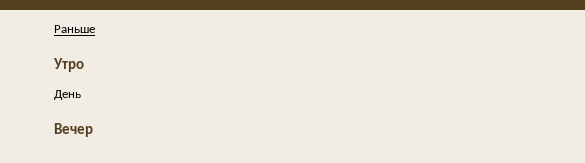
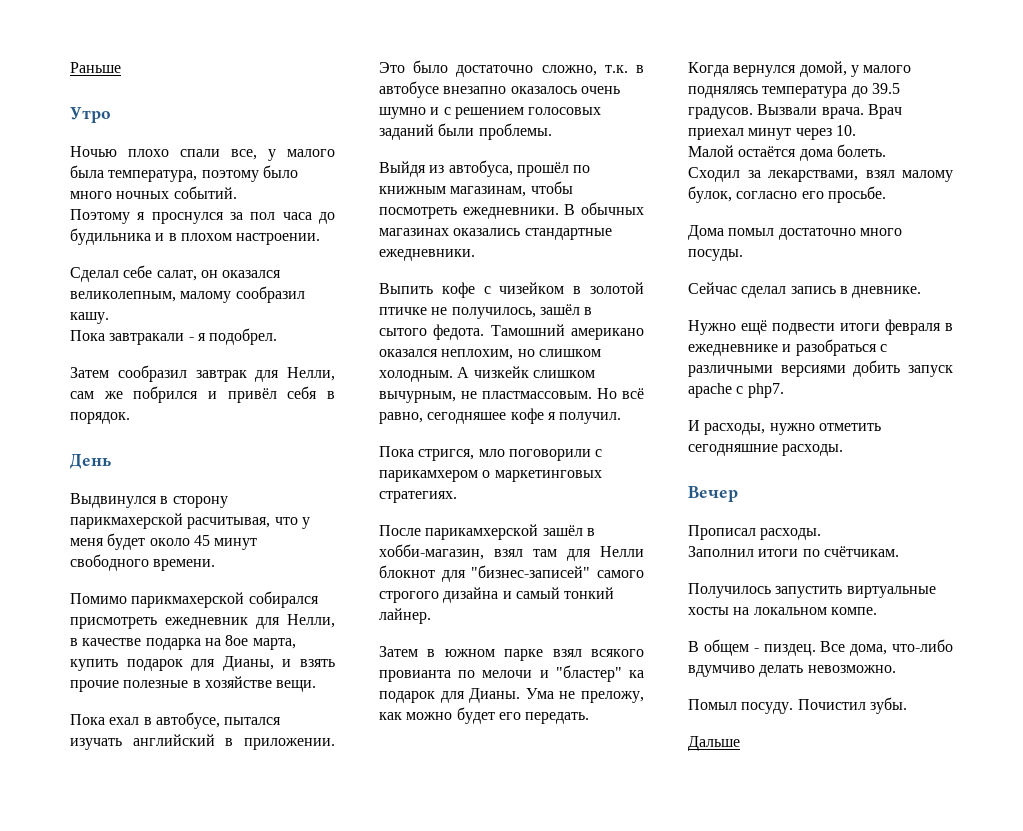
+ Ночью плохо спали все, у малого была температура, поэтому было много ночных событий.
+ Поэтому я проснулся за пол часа до будильника и в плохом настроении.
+ Сделал себе салат, он оказался великолепным, малому сообразил кашу.
+ Пока завтракали - я подобрел.
+ Затем сообразил завтрак для Нелли, сам же побрился и привёл себя в порядок.
  День
+ Выдвинулся в сторону парикмахерской расчитывая, что у меня будет около 45 минут свободного времени.
+ Помимо парикмахерской собирался присмотреть ежедневник для Нелли, в качестве подарка на 8ое марта, купить подарок для Дианы, и взять прочие полезные в хозяйстве вещи.
+ Пока ехал в автобусе, пытался изучать английский в приложении. Это было достаточно сложно, т.к. в автобусе внезапно оказалось очень шумно и с решением голосовых заданий были проблемы.
+ Выйдя из автобуса, прошёл по книжным магазинам, чтобы посмотреть ежедневники. В обычных магазинах оказались стандартные ежедневники.
+ Выпить кофе с чизейком в золотой птичке не получилось, зашёл в сытого федота. Тамошний американо оказался неплохим, но слишком холодным. А чизкейк слишком вычурным, не пластмассовым. Но всё равно, сегодняшее кофе я получил.
+ Пока стригся, мло поговорили с парикамхером о маркетинговых стратегиях.
+ После парикамхерской зашёл в хобби-магазин, взял там для Нелли блокнот для "бизнес-записей" самого строгого дизайна и самый тонкий лайнер.
+ Затем в южном парке взял всякого провианта по мелочи и "бластер" ка подарок для Дианы. Ума не преложу, как можно будет его передать.
+ Когда вернулся домой, у малого поднялясь температура до 39.5 градусов. Вызвали врача. Врач приехал минут через 10.
+ Малой остаётся дома болеть.
+ Сходил за лекарствами, взял малому булок, согласно его просьбе.
+ Дома помыл достаточно много посуды.
+ Сейчас сделал запись в дневнике.
+ Нужно ещё подвести итоги февраля в ежедневнике и разобраться с различными версиями добить запуск apache с php7.
+ И расходы, нужно отметить сегодняшние расходы.
  Вечер
+ Прописал расходы.
+ Заполнил итоги по счётчикам.
+ Получилось запустить виртуальные хосты на локальном компе.
+ В общем - пиздец. Все дома, что-либо вдумчиво делать невозможно.
+ Помыл посуду. Почистил зубы.
+ Дальше

